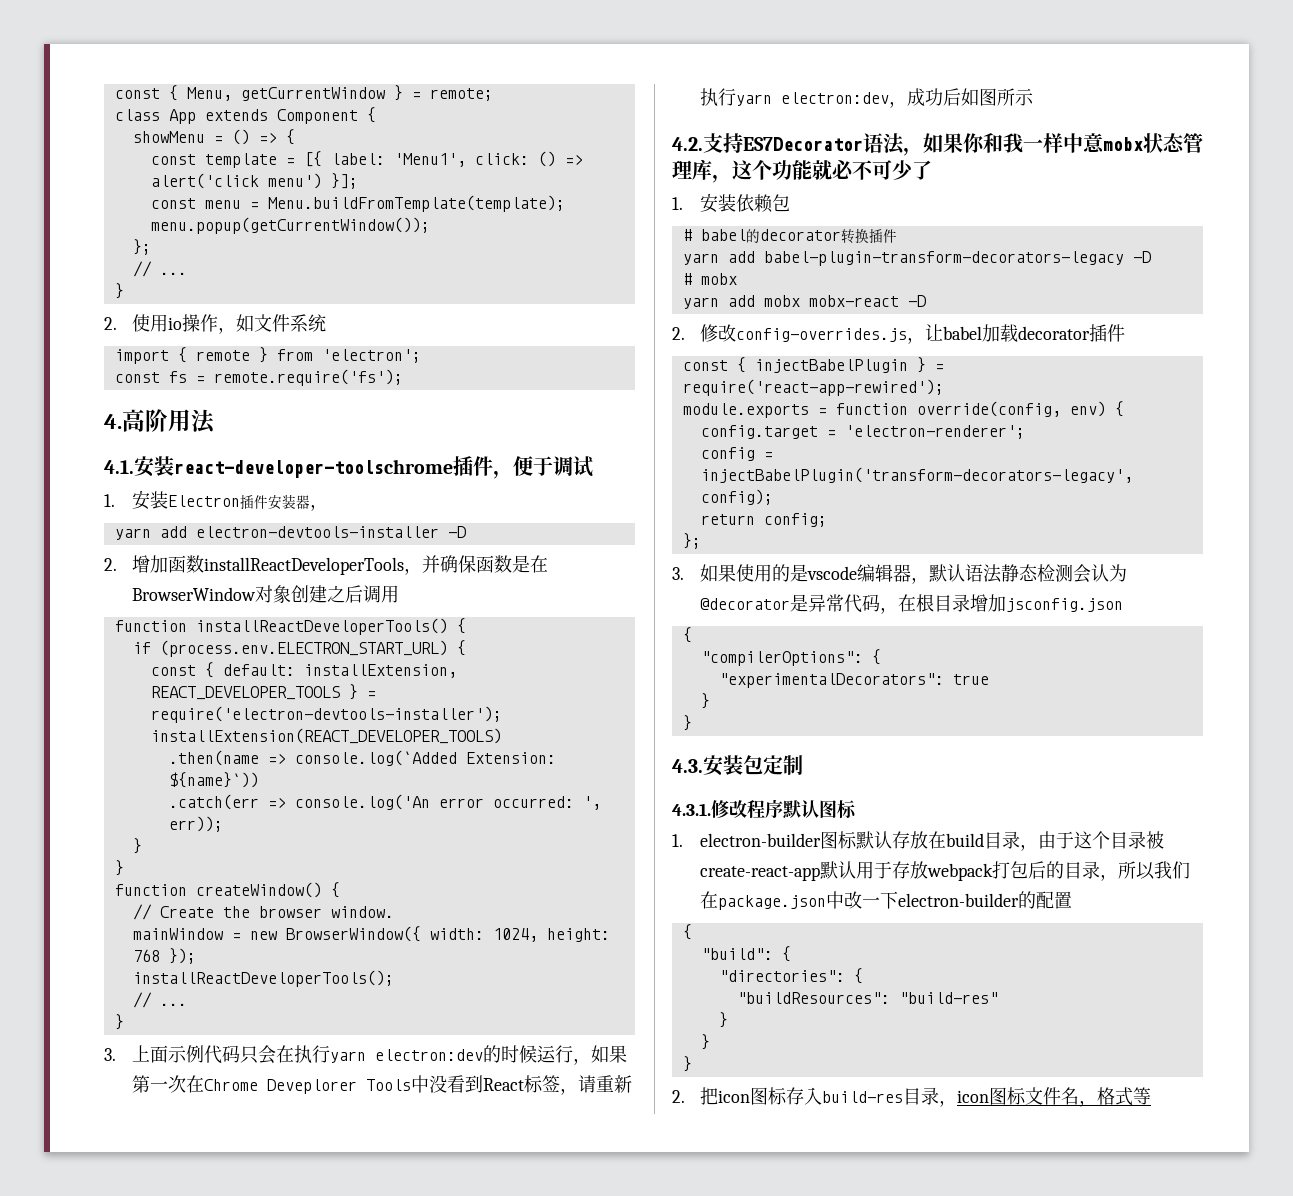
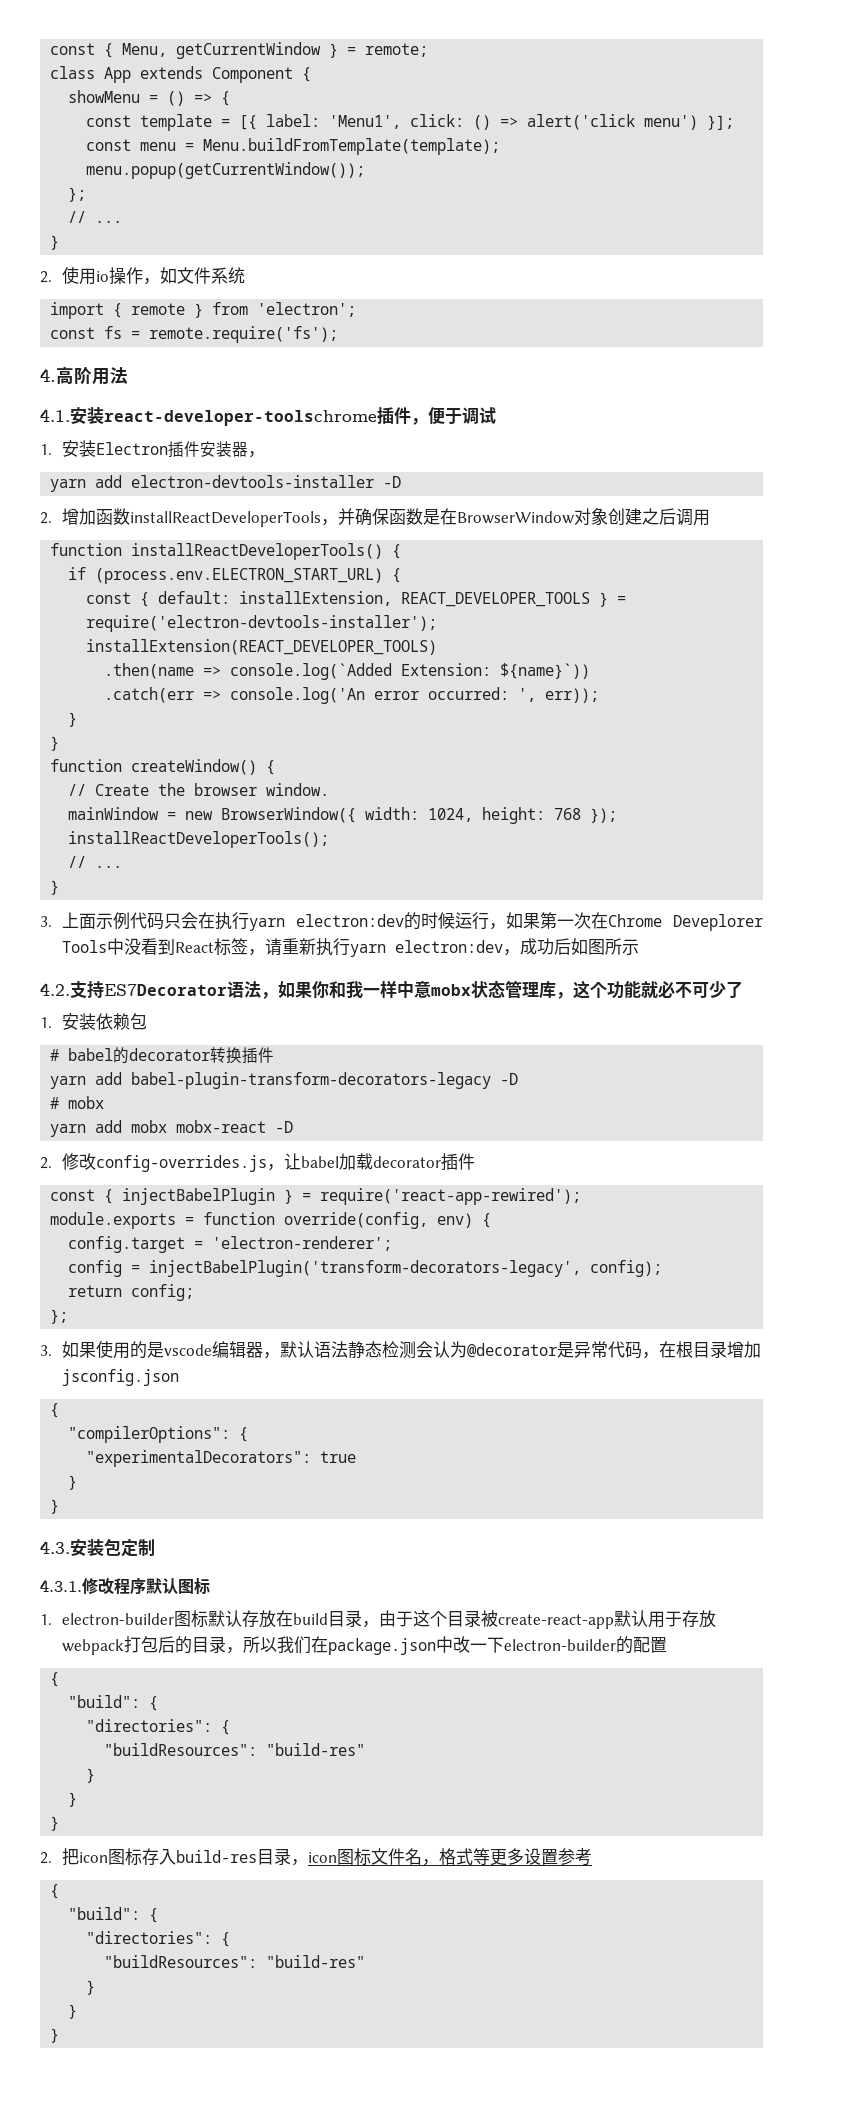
- 2.把icon图标存入build-res目录，icon图标文件名，格式等
+ 2.把icon图标存入build-res目录，icon图标文件名，格式等更多设置参考
+ {
+ "build": {
+ "directories": {
+ "buildResources": "build-res"
+ }
+ }
+ }

